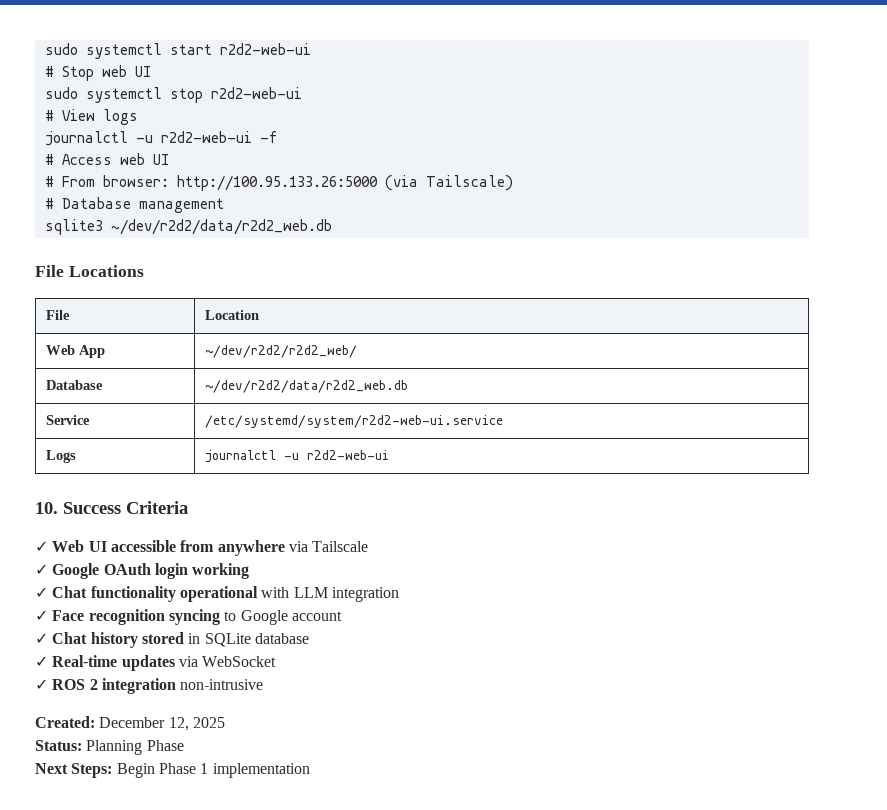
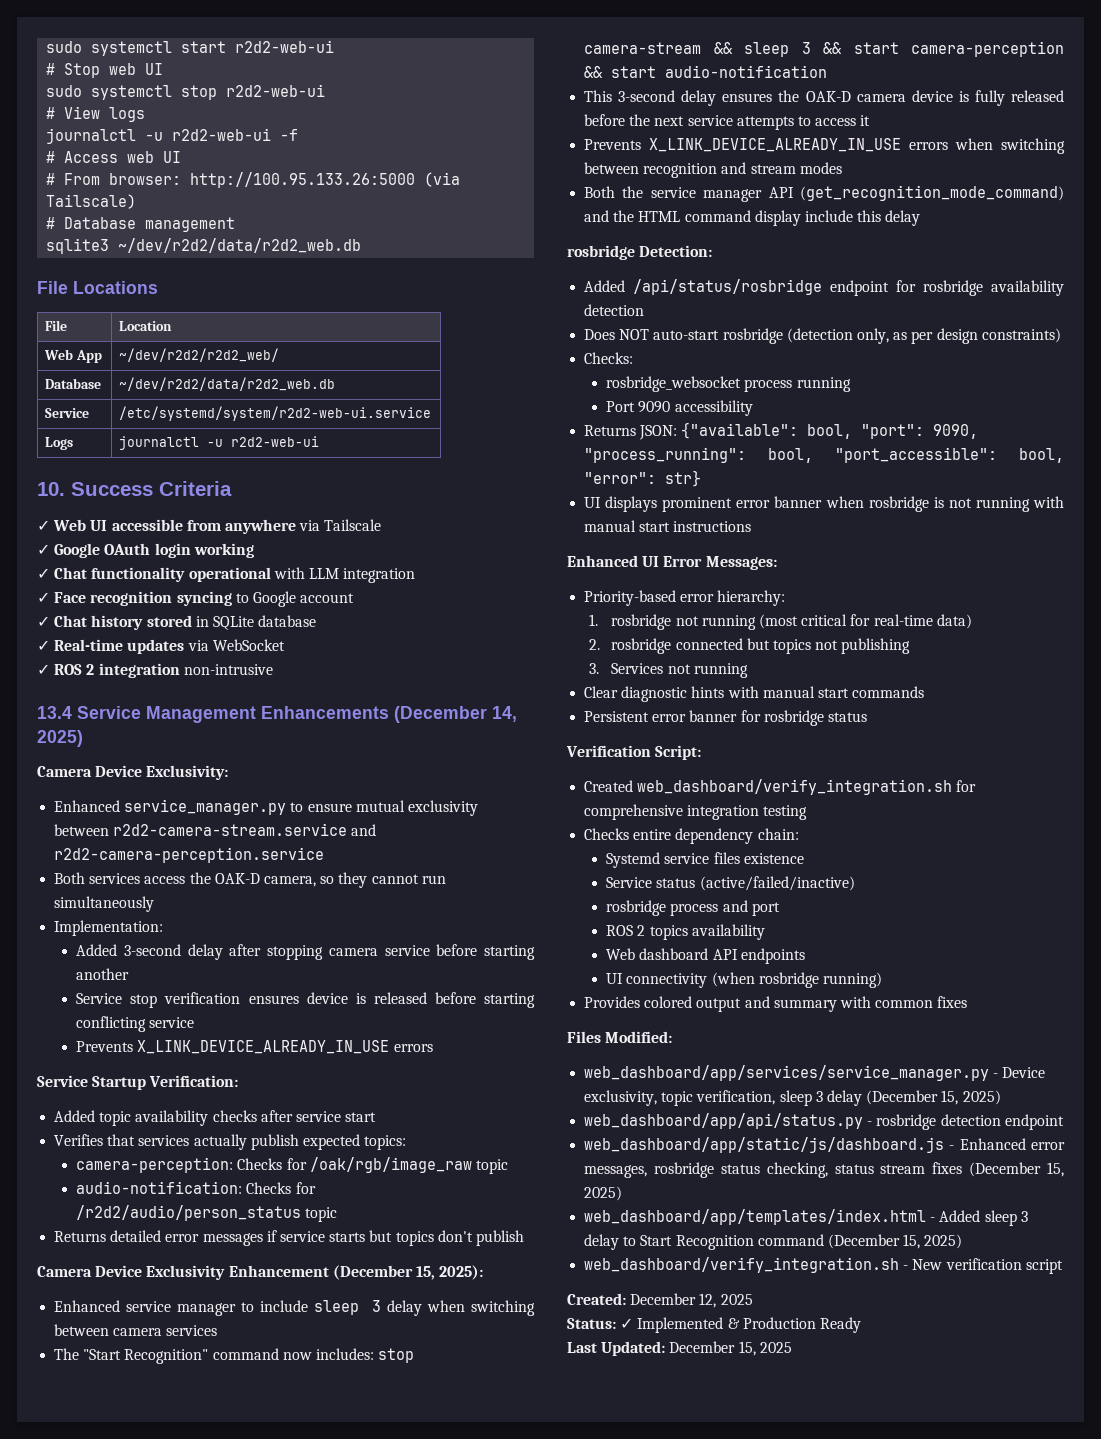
+ 13.4 Service Management Enhancements (December 14, 2025)
+ Camera Device Exclusivity:
+ Enhanced service_manager.py to ensure mutual exclusivity between r2d2-camera-stream.service and r2d2-camera-perception.service
+ Both services access the OAK-D camera, so they cannot run simultaneously
+ Implementation:
+ Added 3-second delay after stopping camera service before starting another
+ Service stop verification ensures device is released before starting conflicting service
+ Prevents X_LINK_DEVICE_ALREADY_IN_USE errors
+ Service Startup Verification:
+ Added topic availability checks after service start
+ Verifies that services actually publish expected topics:
+ camera-perception: Checks for /oak/rgb/image_raw topic
+ audio-notification: Checks for /r2d2/audio/person_status topic
+ Returns detailed error messages if service starts but topics don't publish
+ Camera Device Exclusivity Enhancement (December 15, 2025):
+ Enhanced service manager to include sleep 3 delay when switching between camera services
+ The "Start Recognition" command now includes: stop camera-stream && sleep 3 && start camera-perception && start audio-notification
+ This 3-second delay ensures the OAK-D camera device is fully released before the next service attempts to access it
+ Prevents X_LINK_DEVICE_ALREADY_IN_USE errors when switching between recognition and stream modes
+ Both the service manager API (get_recognition_mode_command) and the HTML command display include this delay
+ rosbridge Detection:
+ Added /api/status/rosbridge endpoint for rosbridge availability detection
+ Does NOT auto-start rosbridge (detection only, as per design constraints)
+ Checks:
+ rosbridge_websocket process running
+ Port 9090 accessibility
+ Returns JSON: {"available": bool, "port": 9090, "process_running": bool, "port_accessible": bool, "error": str}
+ UI displays prominent error banner when rosbridge is not running with manual start instructions
+ Enhanced UI Error Messages:
+ Priority-based error hierarchy:
+ 1. rosbridge not running (most critical for real-time data)
+ 2. rosbridge connected but topics not publishing
+ 3. Services not running
+ Clear diagnostic hints with manual start commands
+ Persistent error banner for rosbridge status
+ Verification Script:
+ Created web_dashboard/verify_integration.sh for comprehensive integration testing
+ Checks entire dependency chain:
+ Systemd service files existence
+ Service status (active/failed/inactive)
+ rosbridge process and port
+ ROS 2 topics availability
+ Web dashboard API endpoints
+ UI connectivity (when rosbridge running)
+ Provides colored output and summary with common fixes
+ Files Modified:
+ web_dashboard/app/services/service_manager.py - Device exclusivity, topic verification, sleep 3 delay (December 15, 2025)
+ web_dashboard/app/api/status.py - rosbridge detection endpoint
+ web_dashboard/app/static/js/dashboard.js - Enhanced error messages, rosbridge status checking, status stream fixes (December 15, 2025)
+ web_dashboard/app/templates/index.html - Added sleep 3 delay to Start Recognition command (December 15, 2025)
+ web_dashboard/verify_integration.sh - New verification script
- Status: Planning Phase
- Next Steps: Begin Phase 1 implementation
+ Status: ✓ Implemented & Production Ready
+ Last Updated: December 15, 2025

